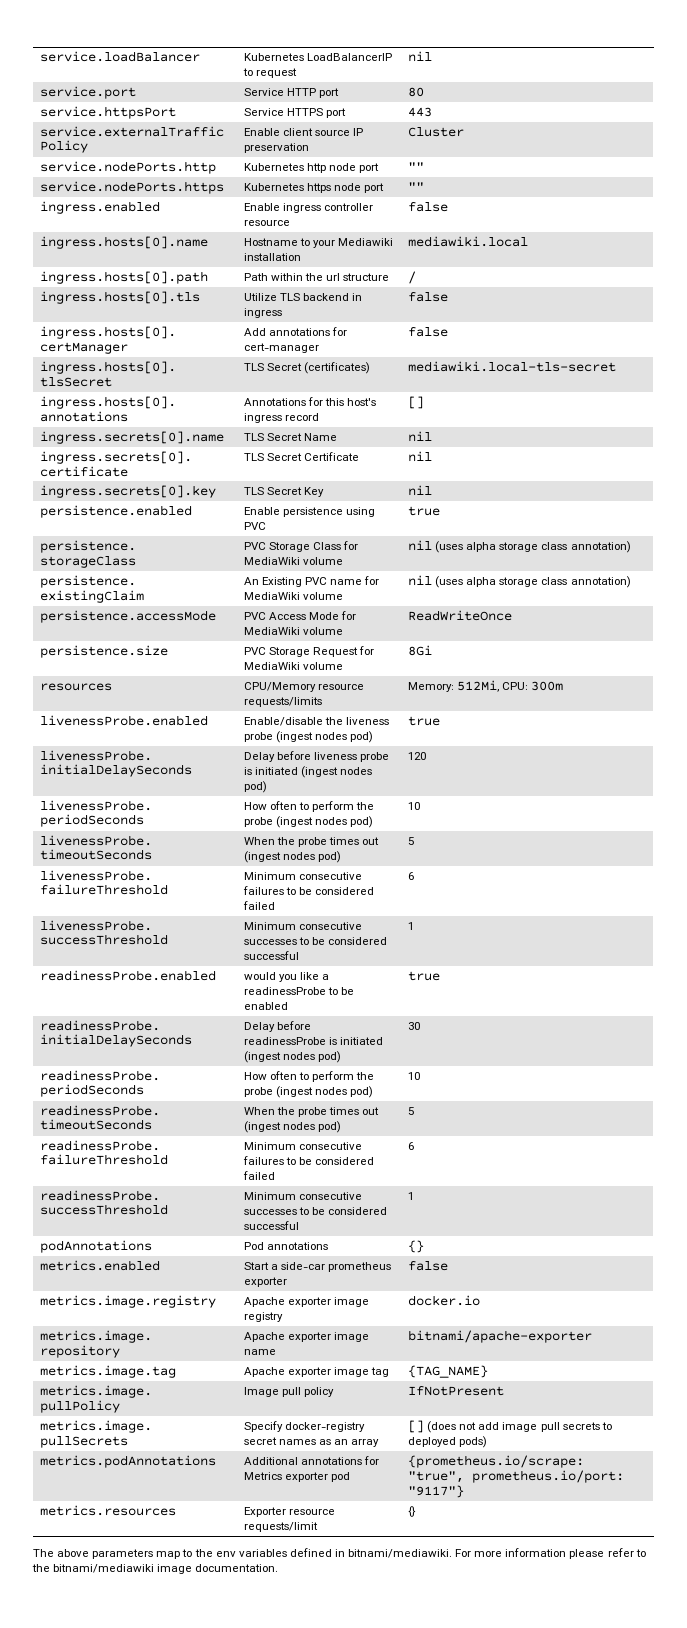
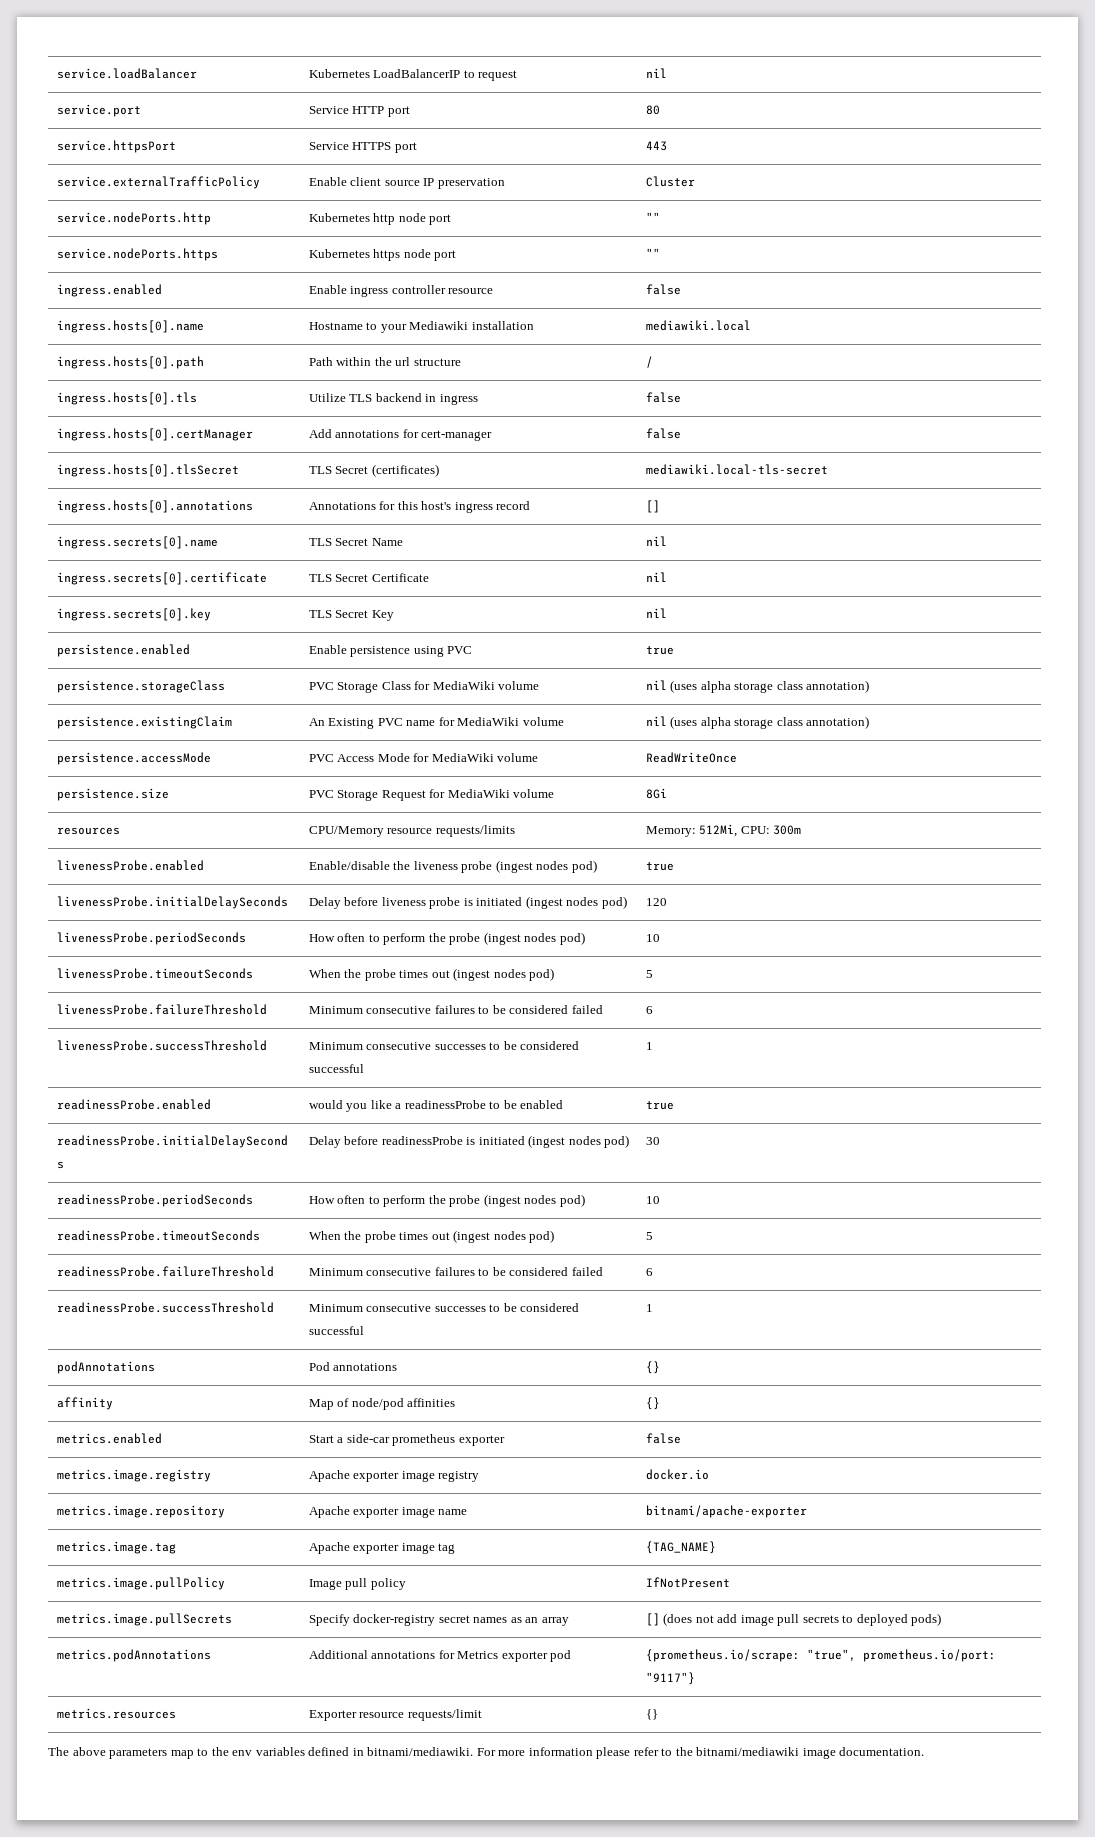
+ affinity | Map of node/pod affinities | {}

